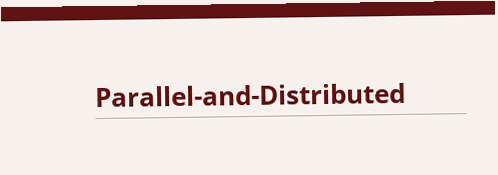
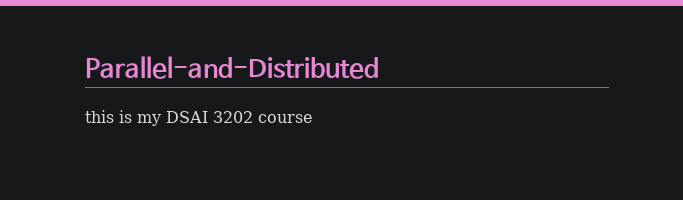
+ this is my DSAI 3202 course

